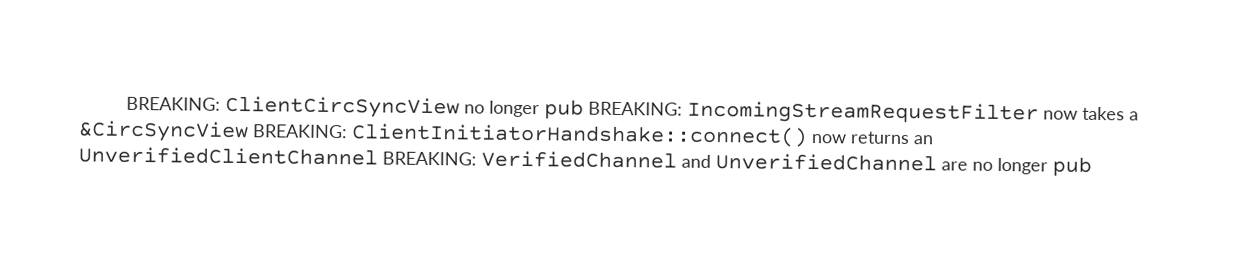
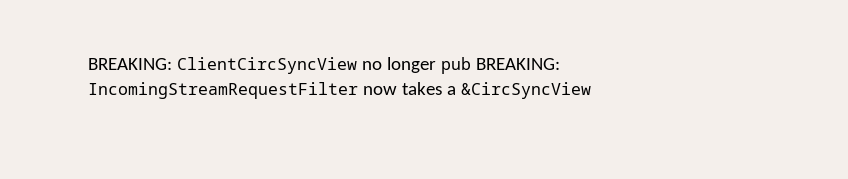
- BREAKING: ClientCircSyncView no longer pub BREAKING: IncomingStreamRequestFilter now takes a &CircSyncView BREAKING: ClientInitiatorHandshake::connect() now returns an UnverifiedClientChannel BREAKING: VerifiedChannel and UnverifiedChannel are no longer pub
+ BREAKING: ClientCircSyncView no longer pub BREAKING: IncomingStreamRequestFilter now takes a &CircSyncView

